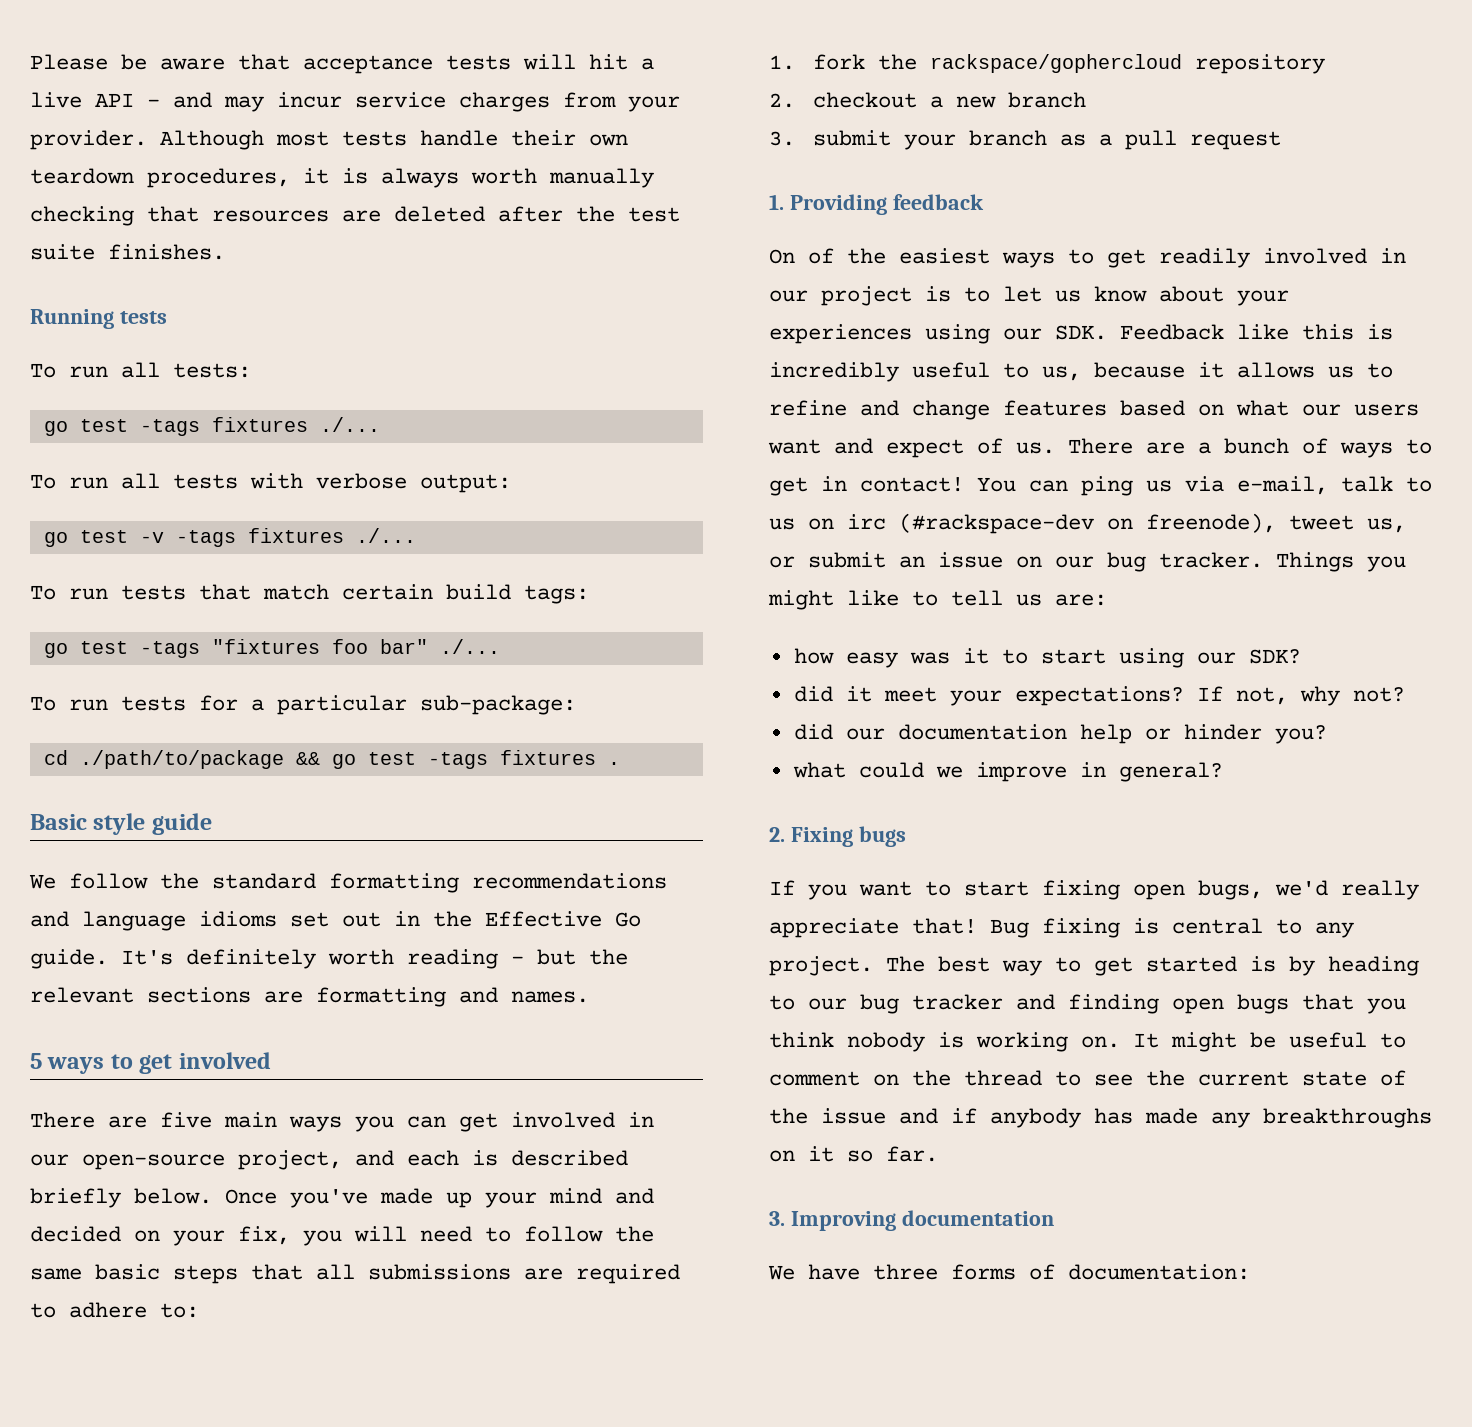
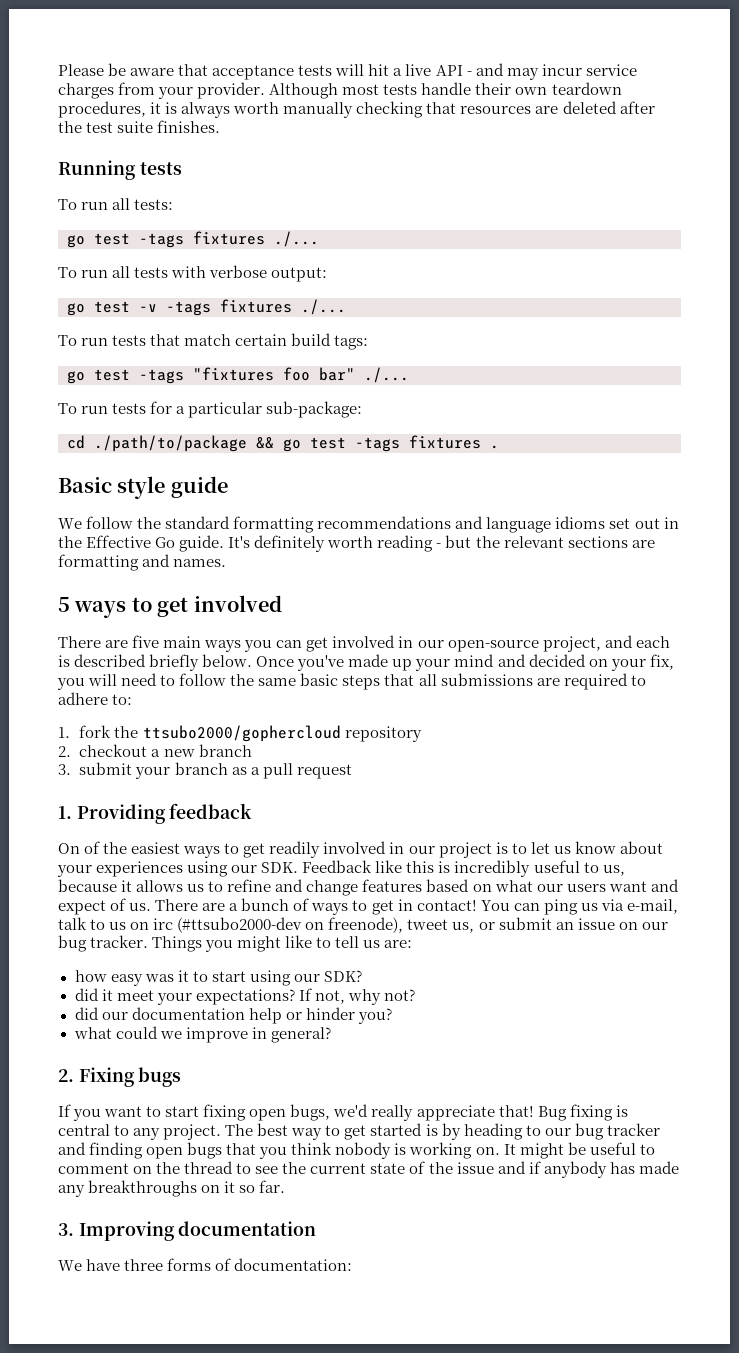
- 1. fork the rackspace/gophercloud repository
+ 1. fork the ttsubo2000/gophercloud repository
- You can ping us via e-mail, talk to us on irc (#rackspace-dev on freenode), tweet us, or submit an issue on our bug tracker.
+ You can ping us via e-mail, talk to us on irc (#ttsubo2000-dev on freenode), tweet us, or submit an issue on our bug tracker.

